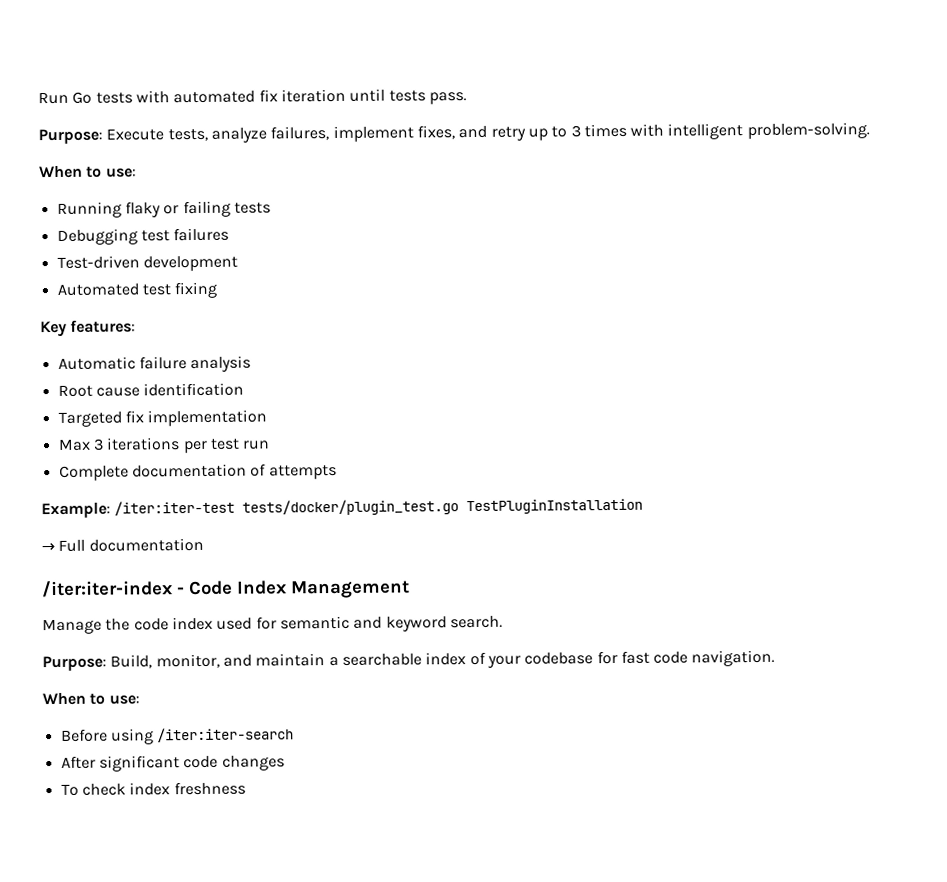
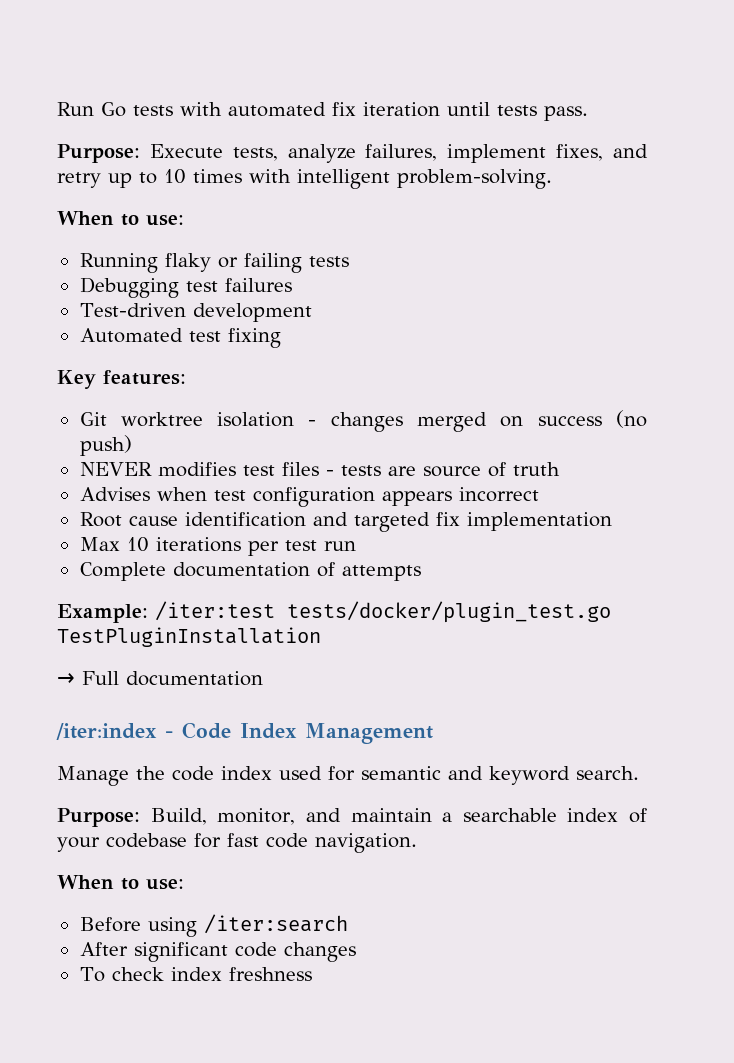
- Purpose: Execute tests, analyze failures, implement fixes, and retry up to 3 times with intelligent problem-solving.
+ Purpose: Execute tests, analyze failures, implement fixes, and retry up to 10 times with intelligent problem-solving.
- Automatic failure analysis
+ Git worktree isolation - changes merged on success (no push)
+ NEVER modifies test files - tests are source of truth
+ Advises when test configuration appears incorrect
- Root cause identification
- Targeted fix implementation
+ Root cause identification and targeted fix implementation
- Max 3 iterations per test run
+ Max 10 iterations per test run
- Example: /iter:iter-test tests/docker/plugin_test.go TestPluginInstallation
+ Example: /iter:test tests/docker/plugin_test.go TestPluginInstallation
- /iter:iter-index - Code Index Management
+ /iter:index - Code Index Management
- Before using /iter:iter-search
+ Before using /iter:search

